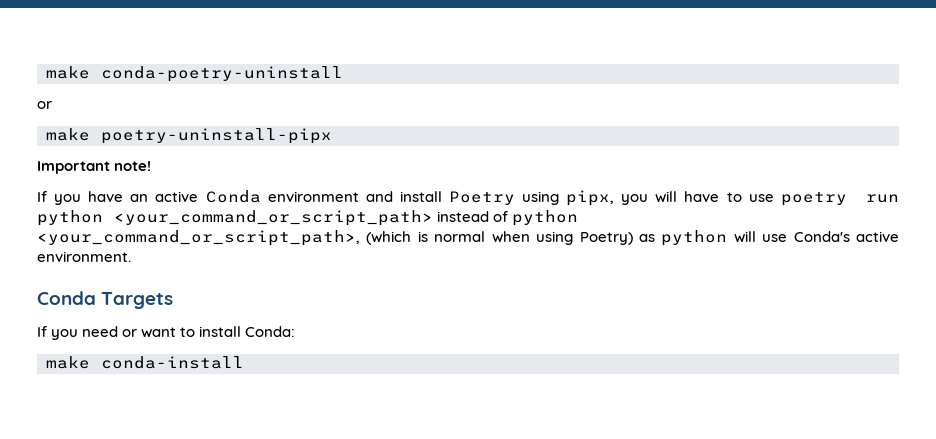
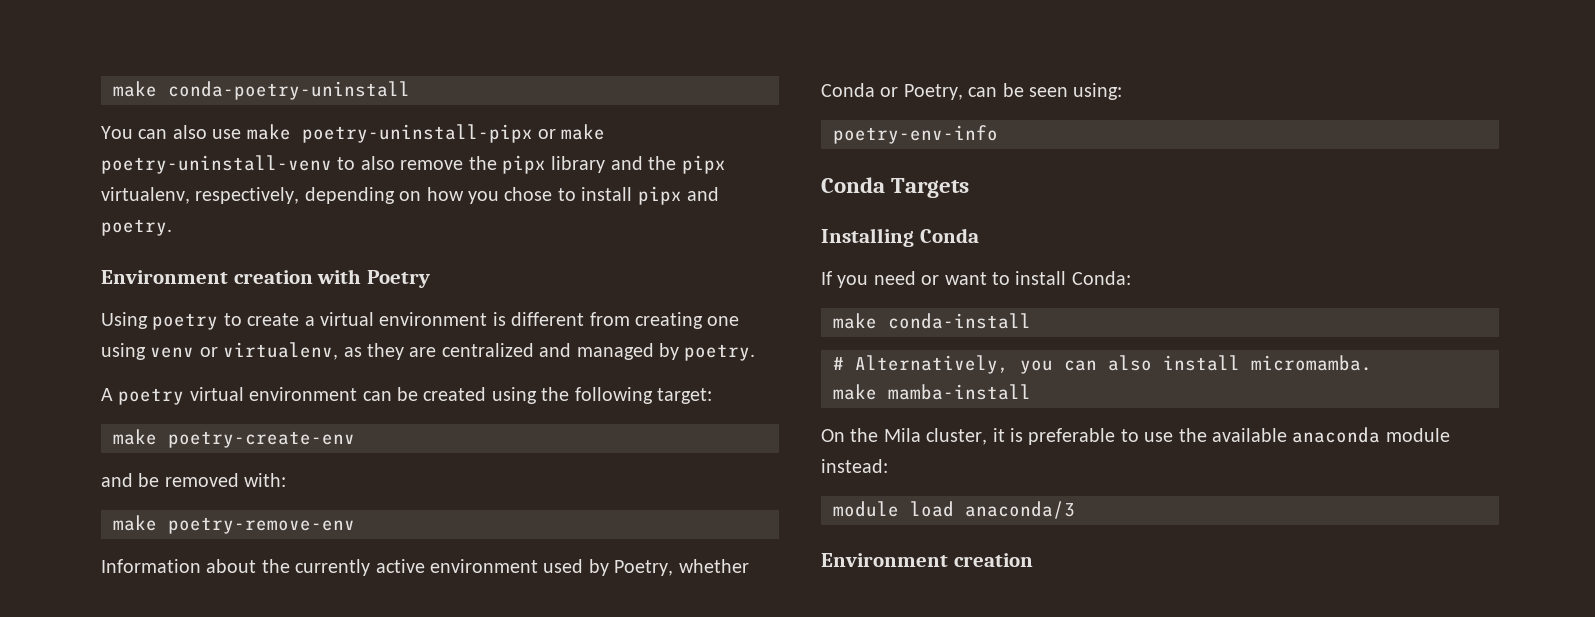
  make conda-poetry-uninstall
- or
- make poetry-uninstall-pipx
- Important note!
- If you have an active Conda environment and install Poetry using pipx, you will have to use poetry run python <your_command_or_script_path> instead of python <your_command_or_script_path>, (which is normal when using Poetry) as python will use Conda's active environment.
+ You can also use make poetry-uninstall-pipx or make poetry-uninstall-venv to also remove the pipx library and the pipx virtualenv, respectively, depending on how you chose to install pipx and poetry.
+ Environment creation with Poetry
+ Using poetry to create a virtual environment is different from creating one using venv or virtualenv, as they are centralized and managed by poetry.
+ A poetry virtual environment can be created using the following target:
+ make poetry-create-env
+ and be removed with:
+ make poetry-remove-env
+ Information about the currently active environment used by Poetry, whether Conda or Poetry, can be seen using:
+ poetry-env-info
+ Installing Conda
+ # Alternatively, you can also install micromamba.
+ make mamba-install
+ On the Mila cluster, it is preferable to use the available anaconda module instead:
+ module load anaconda/3
+ Environment creation

